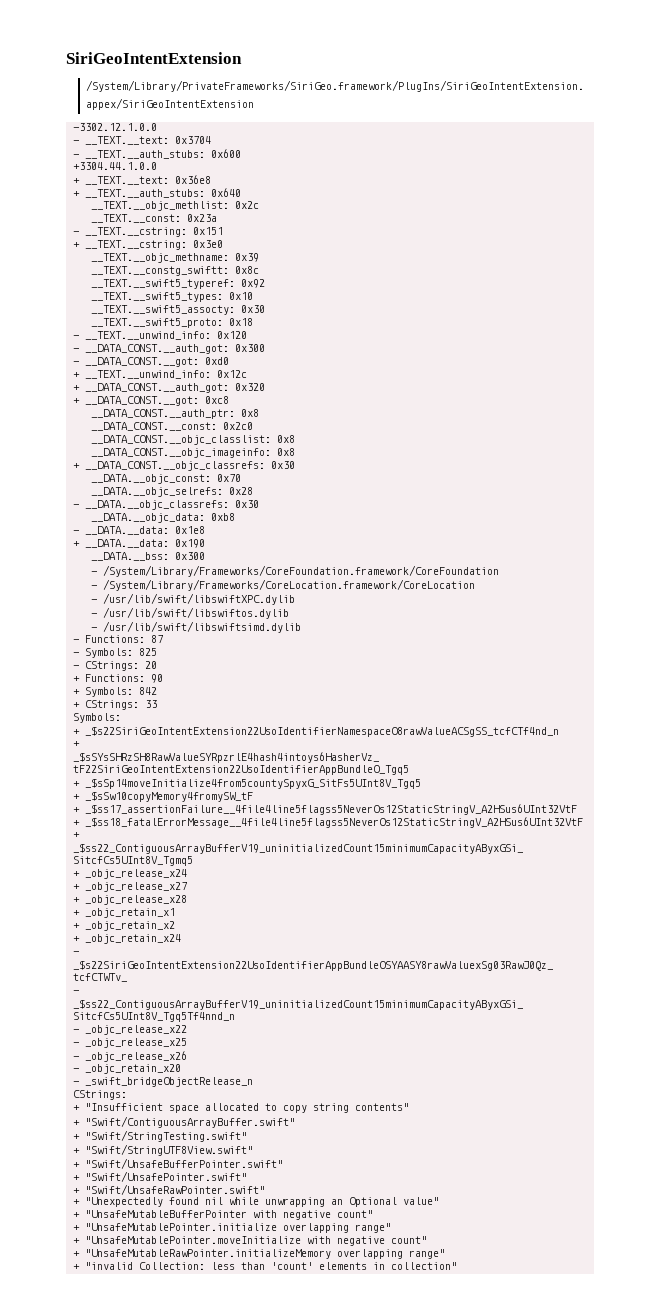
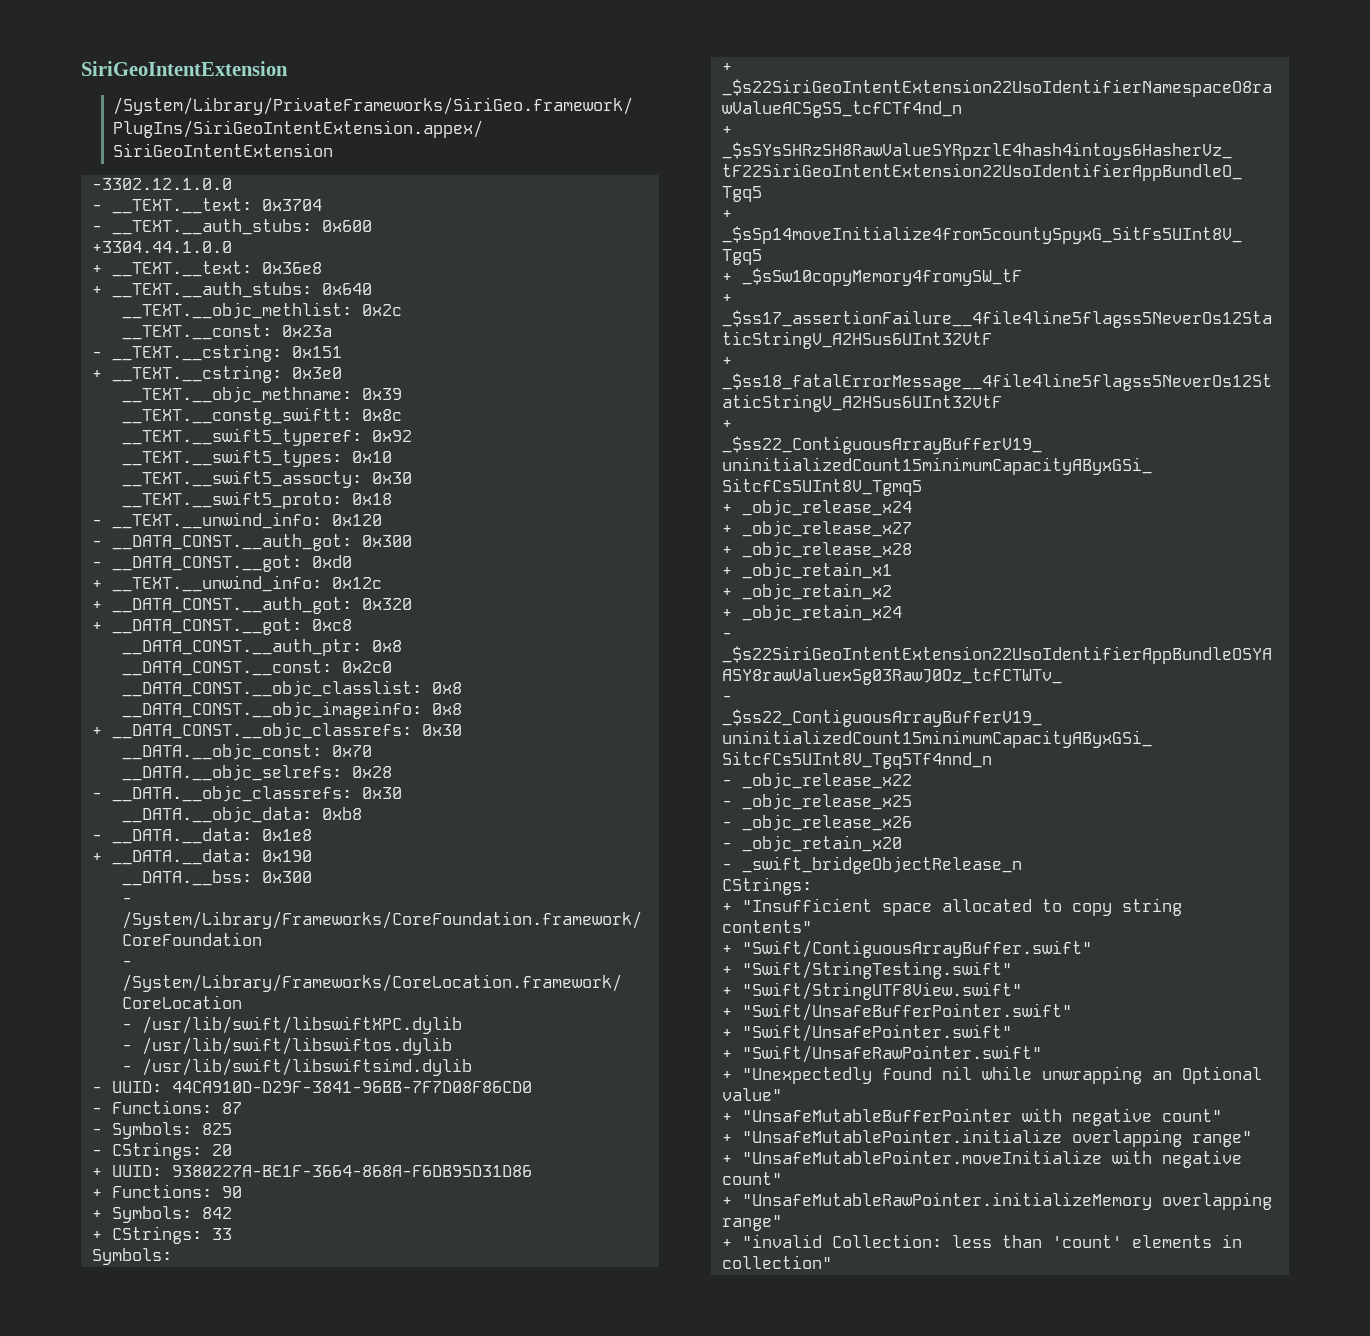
+ - UUID: 44CA910D-D29F-3841-96BB-7F7D08F86CD0
+ + UUID: 9380227A-BE1F-3664-868A-F6DB95D31D86

